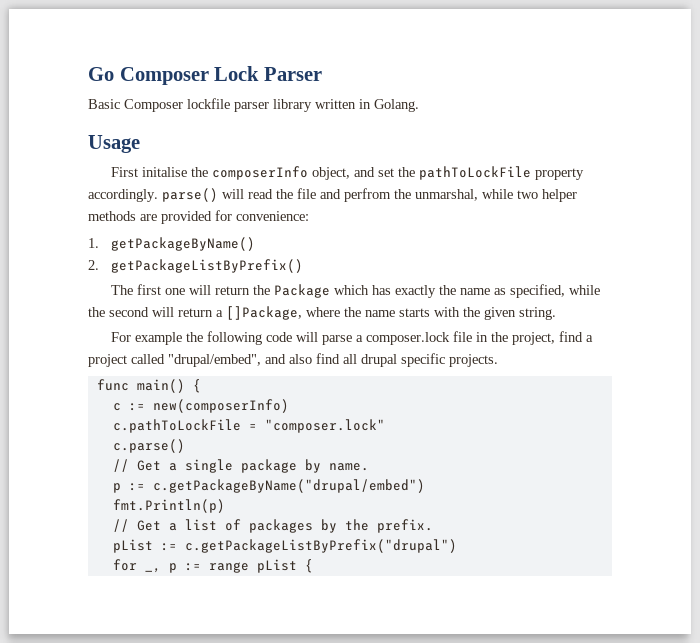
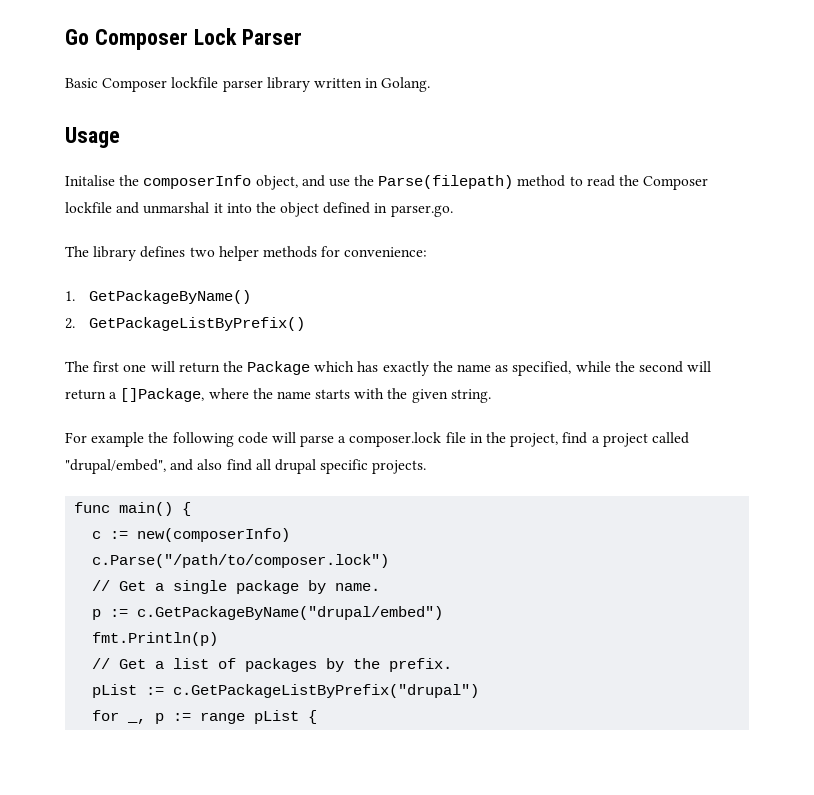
- First initalise the composerInfo object, and set the pathToLockFile property accordingly. parse() will read the file and perfrom the unmarshal, while two helper methods are provided for convenience:
+ Initalise the composerInfo object, and use the Parse(filepath) method to read the Composer lockfile and unmarshal it into the object defined in parser.go.
+ The library defines two helper methods for convenience:
- 1. getPackageByName()
+ 1. GetPackageByName()
- 2. getPackageListByPrefix()
+ 2. GetPackageListByPrefix()
- c.pathToLockFile = "composer.lock"
- c.parse()
+ c.Parse("/path/to/composer.lock")
- p := c.getPackageByName("drupal/embed")
+ p := c.GetPackageByName("drupal/embed")
- pList := c.getPackageListByPrefix("drupal")
+ pList := c.GetPackageListByPrefix("drupal")

